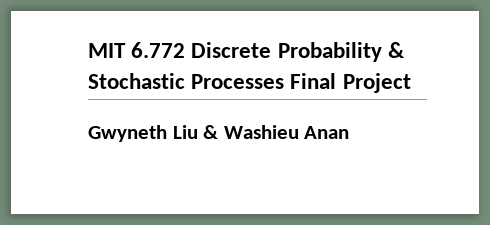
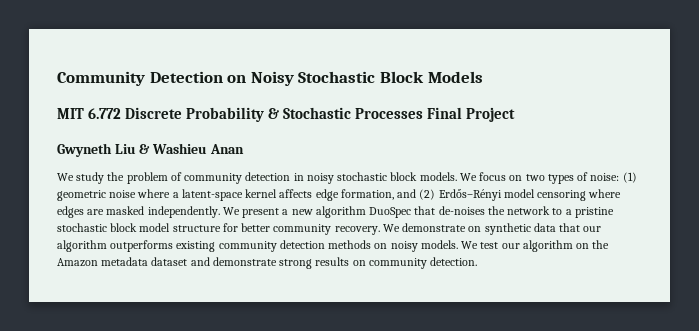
+ Community Detection on Noisy Stochastic Block Models
+ We study the problem of community detection in noisy stochastic block models. We focus on two types of noise: (1) geometric noise where a latent-space kernel affects edge formation, and (2) Erdős–Rényi model censoring where edges are masked independently. We present a new algorithm DuoSpec that de-noises the network to a pristine stochastic block model structure for better community recovery. We demonstrate on synthetic data that our algorithm outperforms existing community detection methods on noisy models. We test our algorithm on the Amazon metadata dataset and demonstrate strong results on community detection.

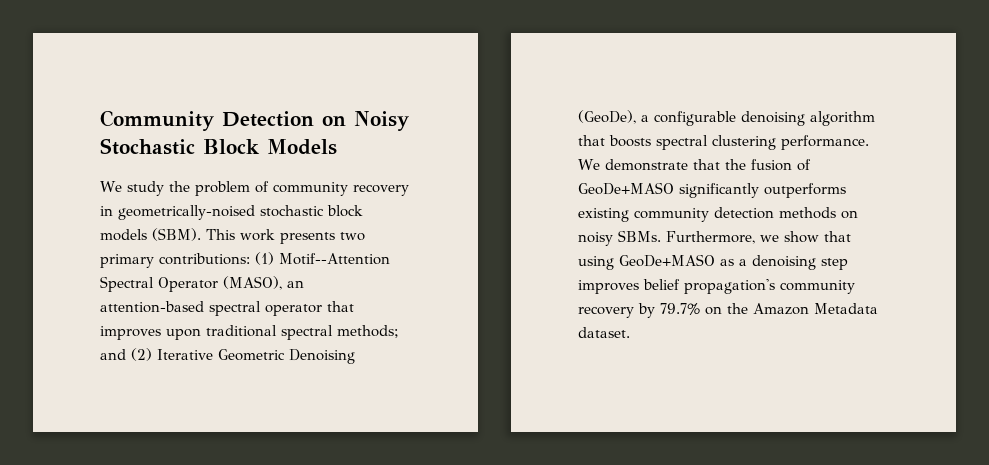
- MIT 6.772 Discrete Probability & Stochastic Processes Final Project
- Gwyneth Liu & Washieu Anan
- We study the problem of community detection in noisy stochastic block models. We focus on two types of noise: (1) geometric noise where a latent-space kernel affects edge formation, and (2) Erdős–Rényi model censoring where edges are masked independently. We present a new algorithm DuoSpec that de-noises the network to a pristine stochastic block model structure for better community recovery. We demonstrate on synthetic data that our algorithm outperforms existing community detection methods on noisy models. We test our algorithm on the Amazon metadata dataset and demonstrate strong results on community detection.
+ We study the problem of community recovery in geometrically-noised stochastic block models (SBM). This work presents two primary contributions: (1) Motif--Attention Spectral Operator (MASO), an attention-based spectral operator that improves upon traditional spectral methods; and (2) Iterative Geometric Denoising (GeoDe), a configurable denoising algorithm that boosts spectral clustering performance. We demonstrate that the fusion of GeoDe+MASO significantly outperforms existing community detection methods on noisy SBMs. Furthermore, we show that using GeoDe+MASO as a denoising step improves belief propagation's community recovery by 79.7% on the Amazon Metadata dataset.

